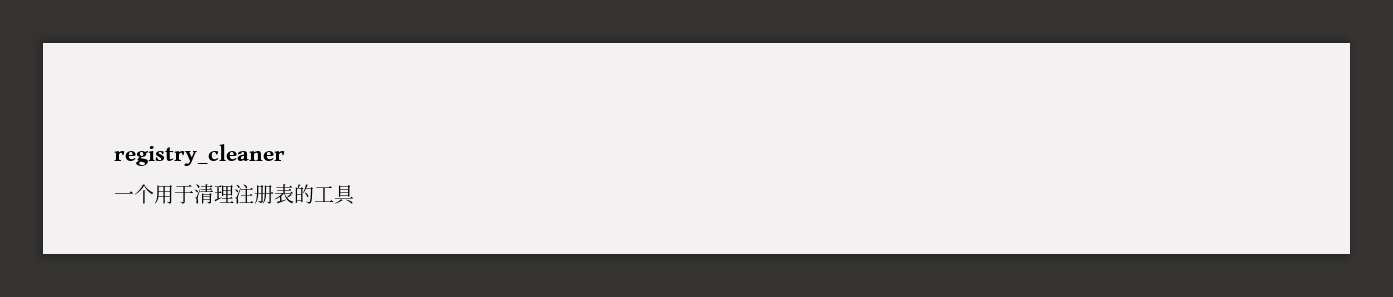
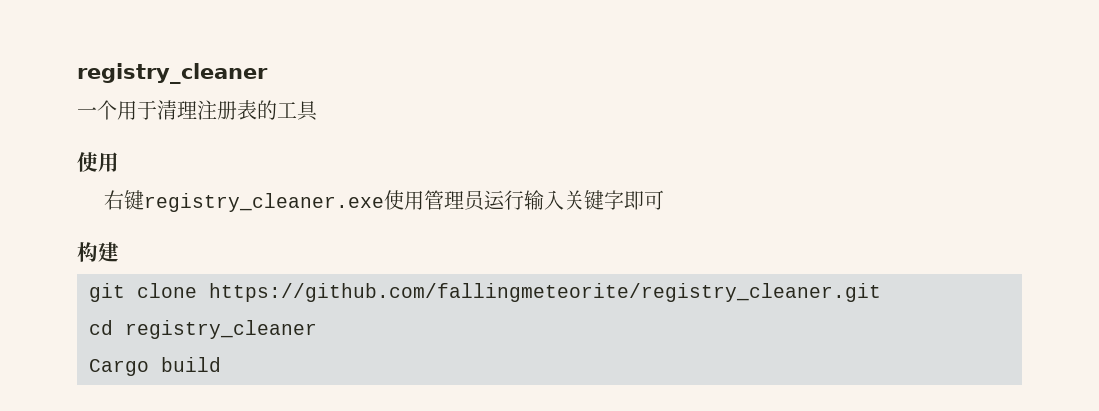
  一个用于清理注册表的工具
+ 使用
+ 右键registry_cleaner.exe使用管理员运行输入关键字即可
+ 构建
+ git clone https://github.com/fallingmeteorite/registry_cleaner.git
+ cd registry_cleaner
+ Cargo build

